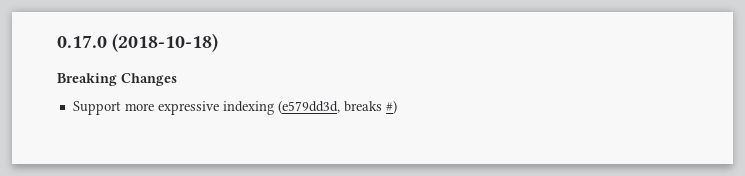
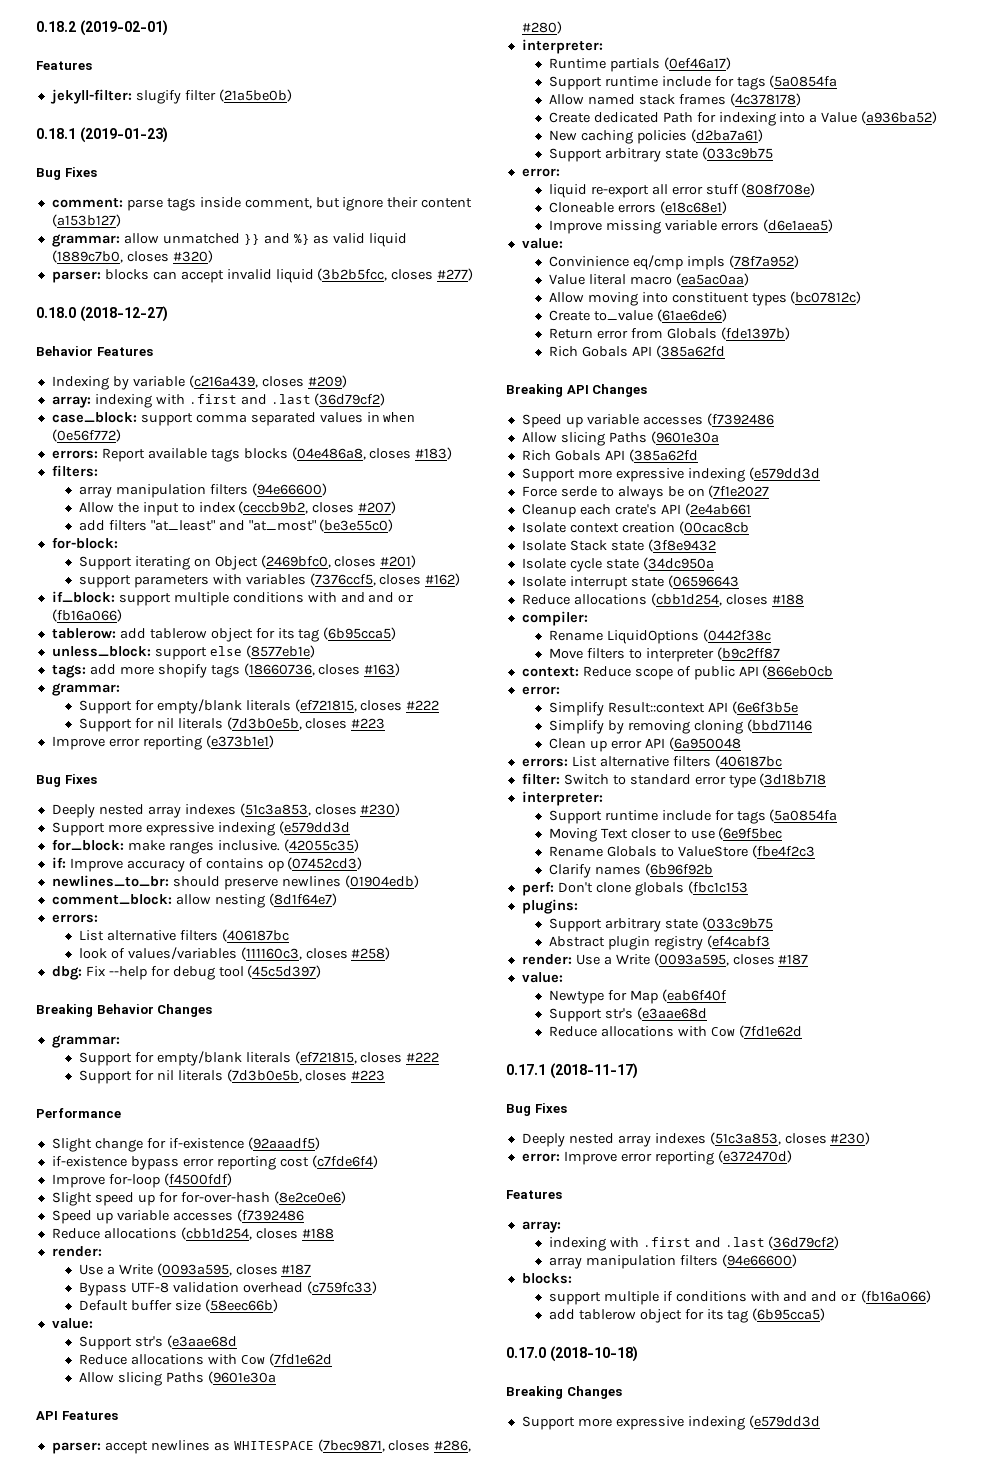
+ 0.18.2 (2019-02-01)
+ Features
+ jekyll-filter: slugify filter (21a5be0b)
+ 0.18.1 (2019-01-23)
+ Bug Fixes
+ comment: parse tags inside comment, but ignore their content (a153b127)
+ grammar: allow unmatched }} and %} as valid liquid (1889c7b0, closes #320)
+ parser: blocks can accept invalid liquid (3b2b5fcc, closes #277)
+ 0.18.0 (2018-12-27)
+ Behavior Features
+ Indexing by variable (c216a439, closes #209)
+ array: indexing with .first and .last (36d79cf2)
+ case_block: support comma separated values in when (0e56f772)
+ errors: Report available tags blocks (04e486a8, closes #183)
+ filters:
+ array manipulation filters (94e66600)
+ Allow the input to index (ceccb9b2, closes #207)
+ add filters "at_least" and "at_most" (be3e55c0)
+ for-block:
+ Support iterating on Object (2469bfc0, closes #201)
+ support parameters with variables (7376ccf5, closes #162)
+ if_block: support multiple conditions with and and or (fb16a066)
+ tablerow: add tablerow object for its tag (6b95cca5)
+ unless_block: support else (8577eb1e)
+ tags: add more shopify tags (18660736, closes #163)
+ grammar:
+ Support for empty/blank literals (ef721815, closes #222
+ Support for nil literals (7d3b0e5b, closes #223
+ Improve error reporting (e373b1e1)
+ Bug Fixes
+ Deeply nested array indexes (51c3a853, closes #230)
+ Support more expressive indexing (e579dd3d
+ for_block: make ranges inclusive. (42055c35)
+ if: Improve accuracy of contains op (07452cd3)
+ newlines_to_br: should preserve newlines (01904edb)
+ comment_block: allow nesting (8d1f64e7)
+ errors:
+ List alternative filters (406187bc
+ look of values/variables (111160c3, closes #258)
+ dbg: Fix --help for debug tool (45c5d397)
+ Breaking Behavior Changes
+ grammar:
+ Support for empty/blank literals (ef721815, closes #222
+ Support for nil literals (7d3b0e5b, closes #223
+ Performance
+ Slight change for if-existence (92aaadf5)
+ if-existence bypass error reporting cost (c7fde6f4)
+ Improve for-loop (f4500fdf)
+ Slight speed up for for-over-hash (8e2ce0e6)
+ Speed up variable accesses (f7392486
+ Reduce allocations (cbb1d254, closes #188
+ render:
+ Use a Write (0093a595, closes #187
+ Bypass UTF-8 validation overhead (c759fc33)
+ Default buffer size (58eec66b)
+ value:
+ Support str's (e3aae68d
+ Reduce allocations with Cow (7fd1e62d
+ Allow slicing Paths (9601e30a
+ API Features
+ parser: accept newlines as WHITESPACE (7bec9871, closes #286, #280)
+ interpreter:
+ Runtime partials (0ef46a17)
+ Support runtime include for tags (5a0854fa
+ Allow named stack frames (4c378178)
+ Create dedicated Path for indexing into a Value (a936ba52)
+ New caching policies (d2ba7a61)
+ Support arbitrary state (033c9b75
+ error:
+ liquid re-export all error stuff (808f708e)
+ Cloneable errors (e18c68e1)
+ Improve missing variable errors (d6e1aea5)
+ value:
+ Convinience eq/cmp impls (78f7a952)
+ Value literal macro (ea5ac0aa)
+ Allow moving into constituent types (bc07812c)
+ Create to_value (61ae6de6)
+ Return error from Globals (fde1397b)
+ Rich Gobals API (385a62fd
+ Breaking API Changes
+ Speed up variable accesses (f7392486
+ Allow slicing Paths (9601e30a
+ Rich Gobals API (385a62fd
+ Support more expressive indexing (e579dd3d
+ Force serde to always be on (7f1e2027
+ Cleanup each crate's API (2e4ab661
+ Isolate context creation (00cac8cb
+ Isolate Stack state (3f8e9432
+ Isolate cycle state (34dc950a
+ Isolate interrupt state (06596643
+ Reduce allocations (cbb1d254, closes #188
+ compiler:
+ Rename LiquidOptions (0442f38c
+ Move filters to interpreter (b9c2ff87
+ context: Reduce scope of public API (866eb0cb
+ error:
+ Simplify Result::context API (6e6f3b5e
+ Simplify by removing cloning (bbd71146
+ Clean up error API (6a950048
+ errors: List alternative filters (406187bc
+ filter: Switch to standard error type (3d18b718
+ interpreter:
+ Support runtime include for tags (5a0854fa
+ Moving Text closer to use (6e9f5bec
+ Rename Globals to ValueStore (fbe4f2c3
+ Clarify names (6b96f92b
+ perf: Don't clone globals (fbc1c153
+ plugins:
+ Support arbitrary state (033c9b75
+ Abstract plugin registry (ef4cabf3
+ render: Use a Write (0093a595, closes #187
+ value:
+ Newtype for Map (eab6f40f
+ Support str's (e3aae68d
+ Reduce allocations with Cow (7fd1e62d
+ 0.17.1 (2018-11-17)
+ Bug Fixes
+ Deeply nested array indexes (51c3a853, closes #230)
+ error: Improve error reporting (e372470d)
+ Features
+ array:
+ indexing with .first and .last (36d79cf2)
+ array manipulation filters (94e66600)
+ blocks:
+ support multiple if conditions with and and or (fb16a066)
+ add tablerow object for its tag (6b95cca5)
  Breaking Changes
- Support more expressive indexing (e579dd3d, breaks #)
+ Support more expressive indexing (e579dd3d

